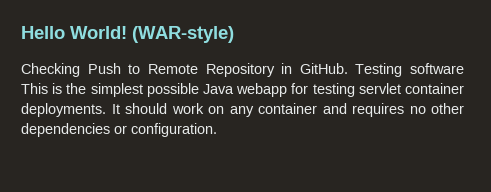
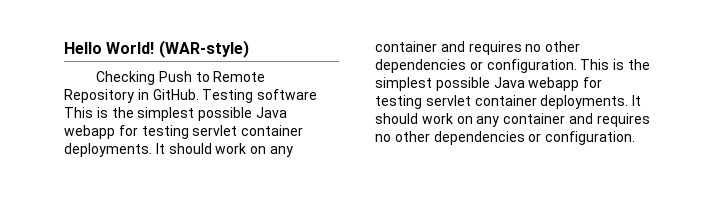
- It should work on any container and requires no other dependencies or configuration.
+ It should work on any container and requires no other dependencies or configuration. This is the simplest possible Java webapp for testing servlet container deployments. It should work on any container and requires no other dependencies or configuration.

